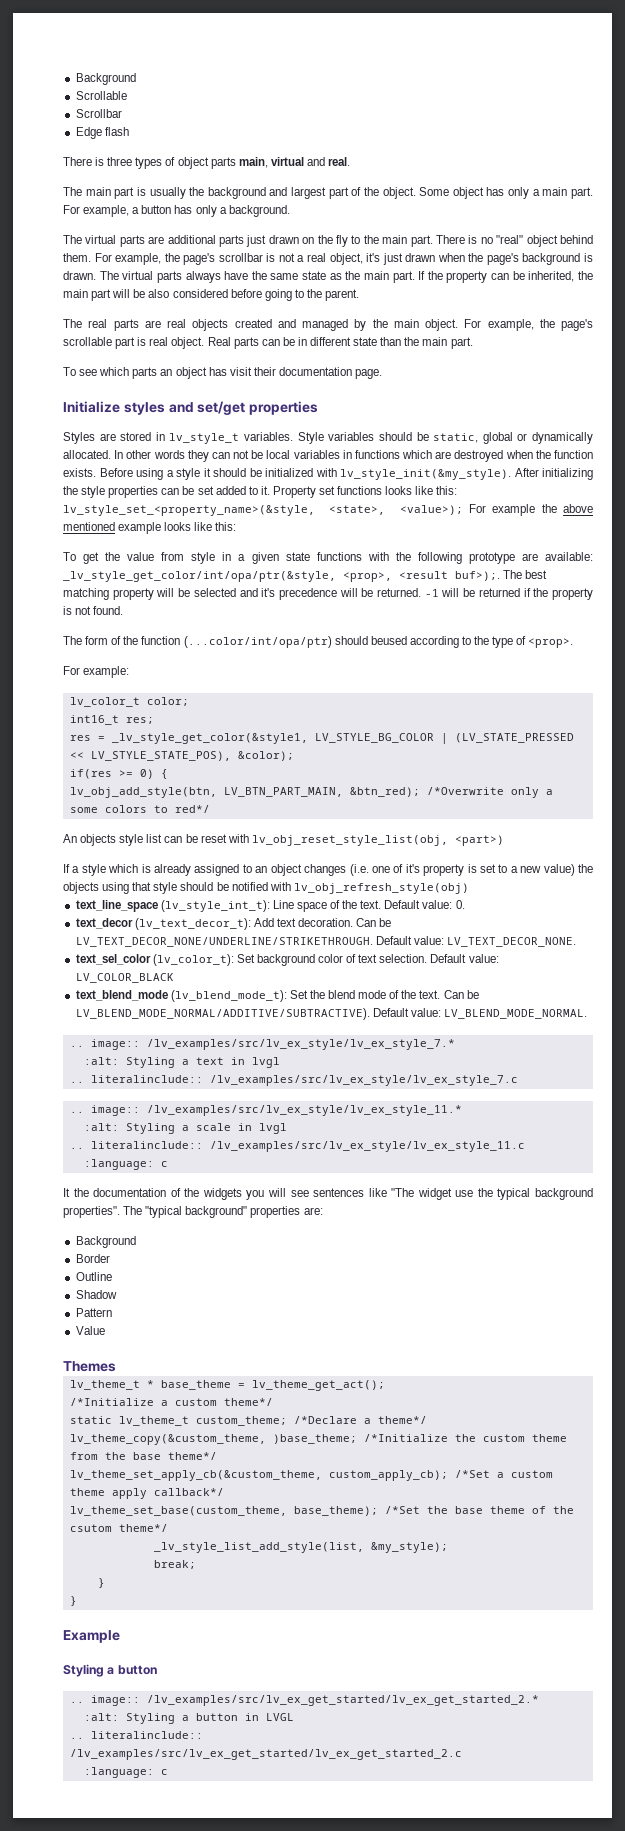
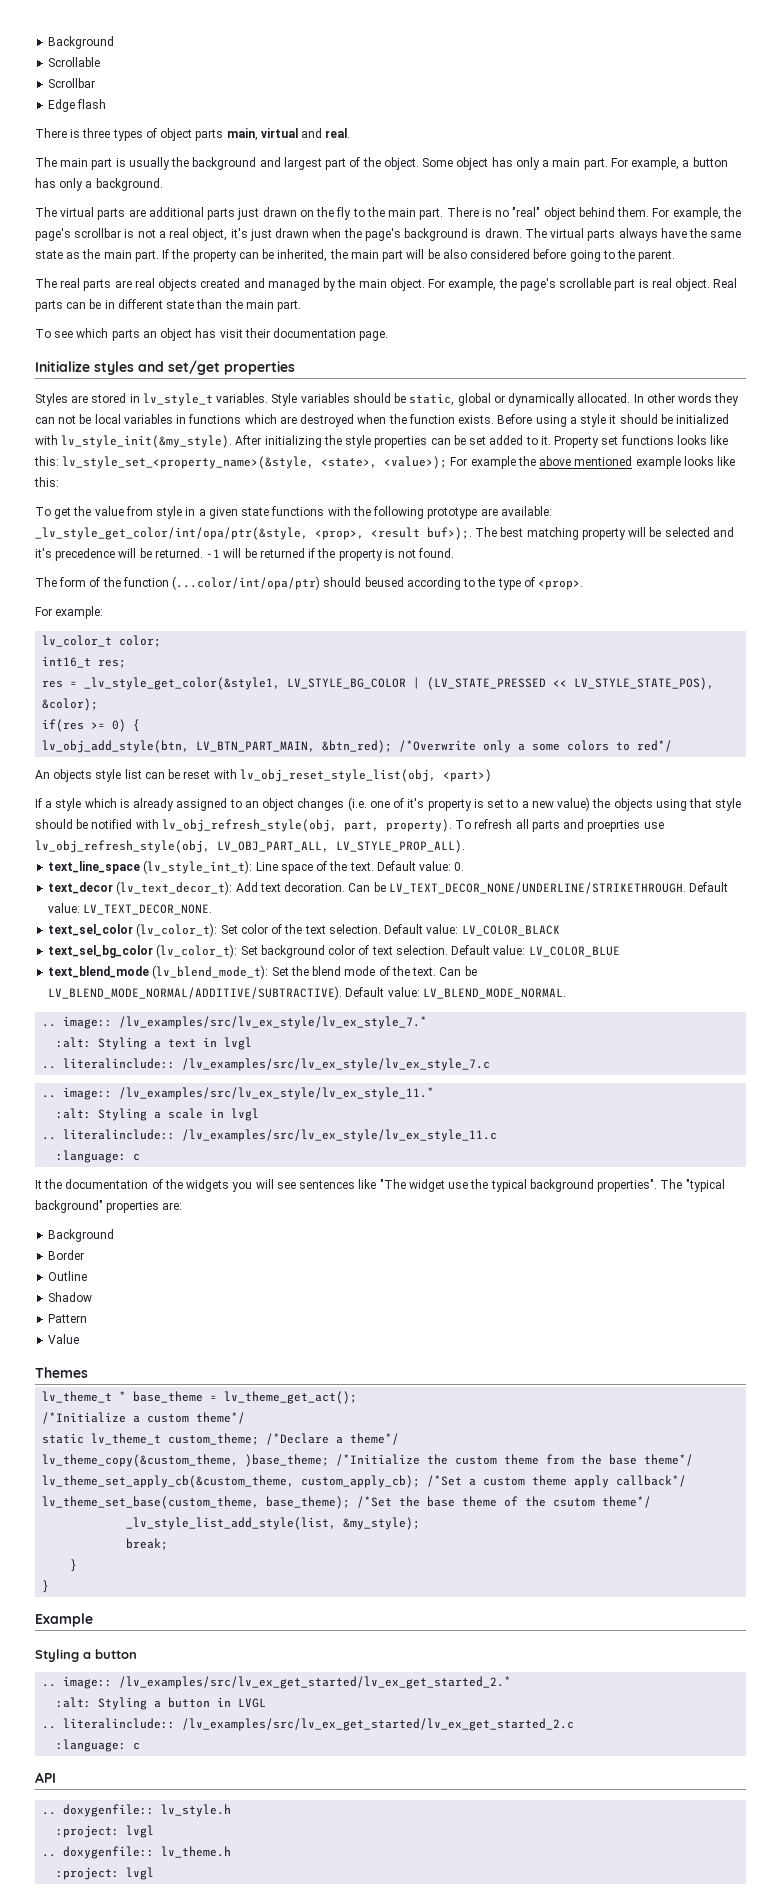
- If a style which is already assigned to an object changes (i.e. one of it's property is set to a new value) the objects using that style should be notified with lv_obj_refresh_style(obj)
+ If a style which is already assigned to an object changes (i.e. one of it's property is set to a new value) the objects using that style should be notified with lv_obj_refresh_style(obj, part, property). To refresh all parts and proeprties use lv_obj_refresh_style(obj, LV_OBJ_PART_ALL, LV_STYLE_PROP_ALL).
- text_sel_color (lv_color_t): Set background color of text selection.
+ text_sel_color (lv_color_t): Set color of the text selection. Default value: LV_COLOR_BLACK
+ text_sel_bg_color (lv_color_t): Set background color of text selection.
- Default value: LV_COLOR_BLACK
+ Default value: LV_COLOR_BLUE
+ API
+ .. doxygenfile:: lv_style.h
+ :project: lvgl
+ .. doxygenfile:: lv_theme.h
+ :project: lvgl

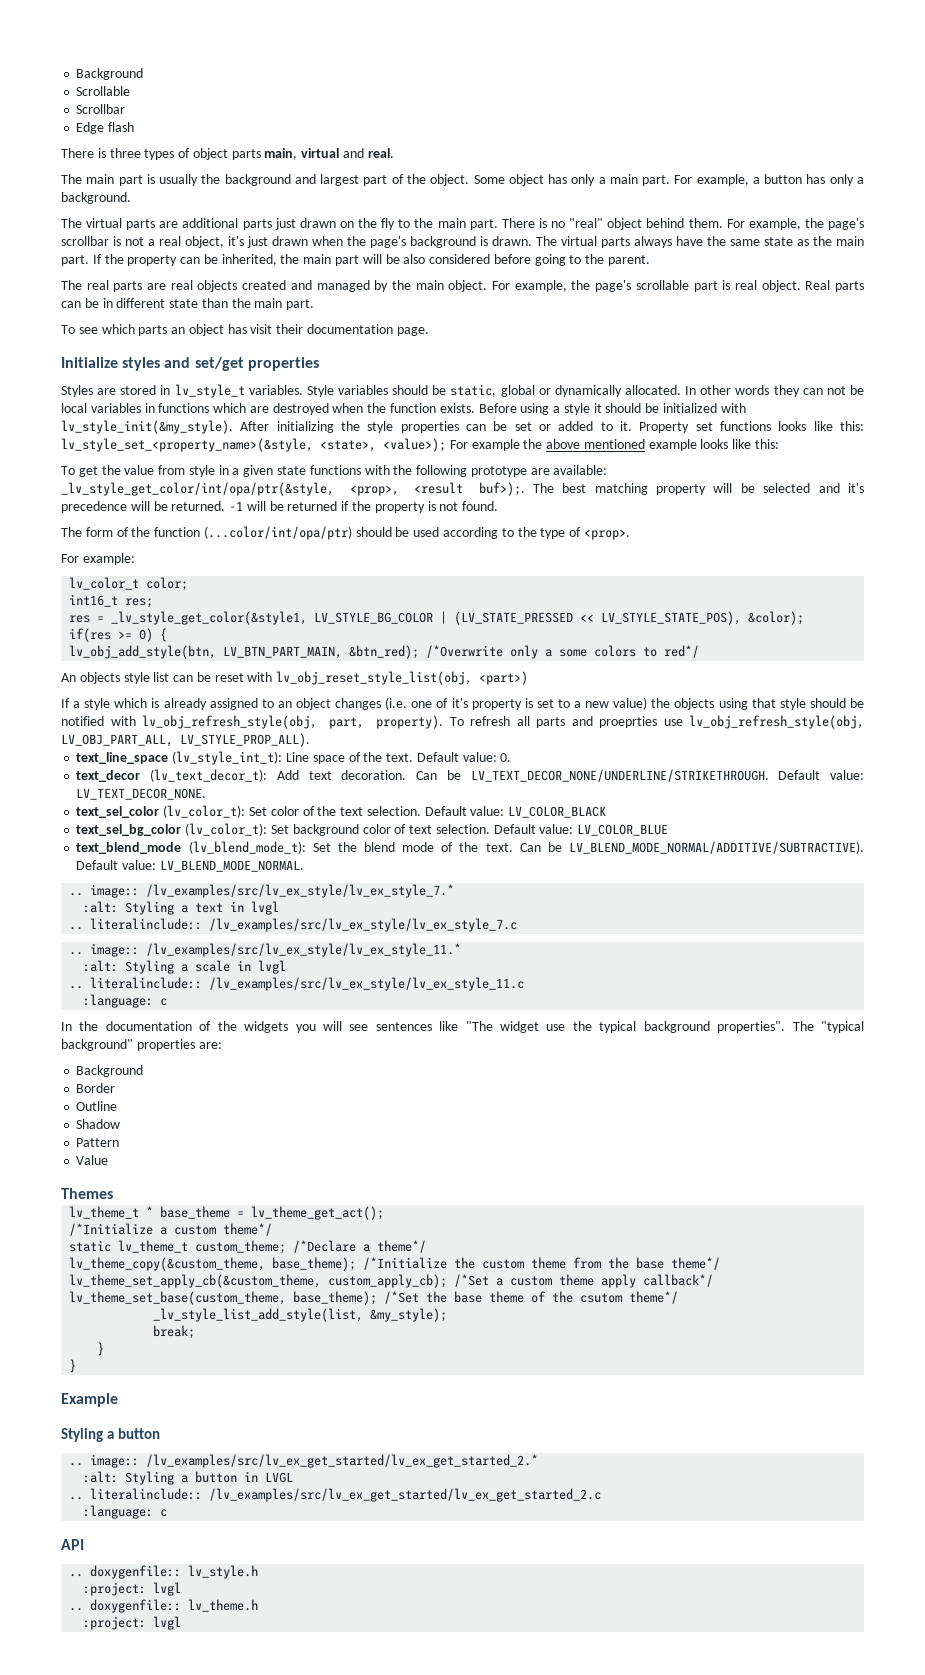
- After initializing the style properties can be set added to it.
+ After initializing the style properties can be set or added to it.
- The form of the function (...color/int/opa/ptr) should beused according to the type of <prop>.
+ The form of the function (...color/int/opa/ptr) should be used according to the type of <prop>.
- It the documentation of the widgets you will see sentences like "The widget use the typical background properties".
+ In the documentation of the widgets you will see sentences like "The widget use the typical background properties".
- lv_theme_copy(&custom_theme, )base_theme; /*Initialize the custom theme from the base theme*/
+ lv_theme_copy(&custom_theme, base_theme); /*Initialize the custom theme from the base theme*/

